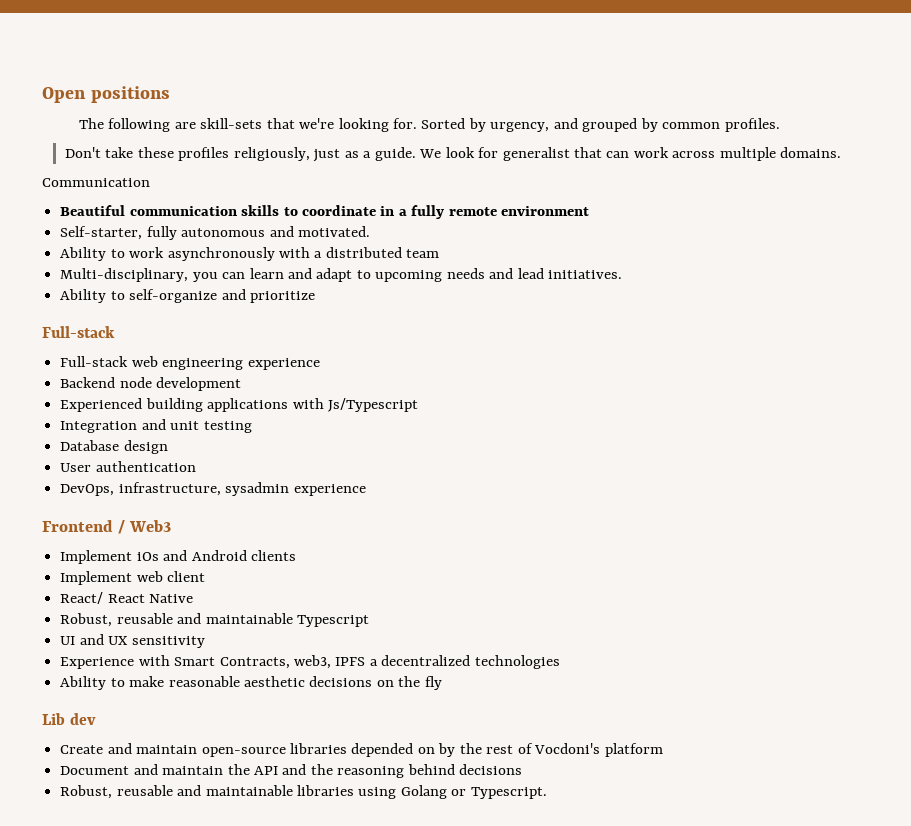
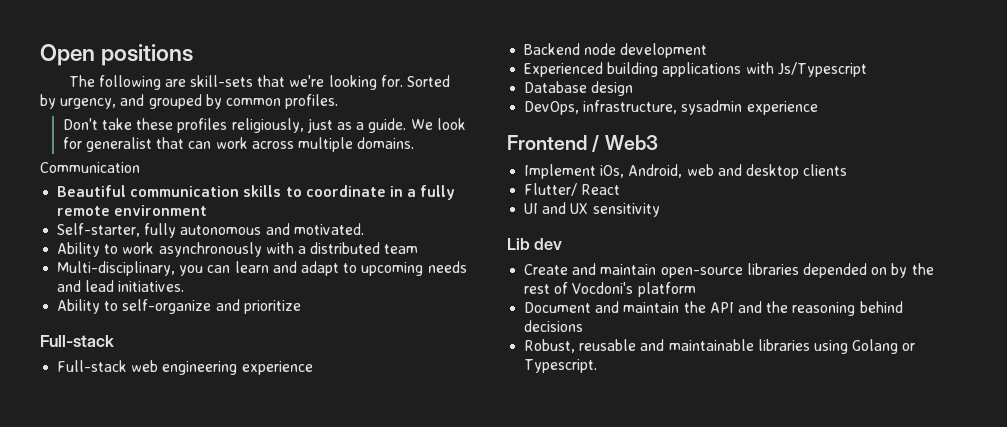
- Integration and unit testing
- User authentication
- Implement iOs and Android clients
- Implement web client
- React/ React Native
- Robust, reusable and maintainable Typescript
+ Implement iOs, Android, web and desktop clients
+ Flutter/ React
  UI and UX sensitivity
- Experience with Smart Contracts, web3, IPFS a decentralized technologies
- Ability to make reasonable aesthetic decisions on the fly

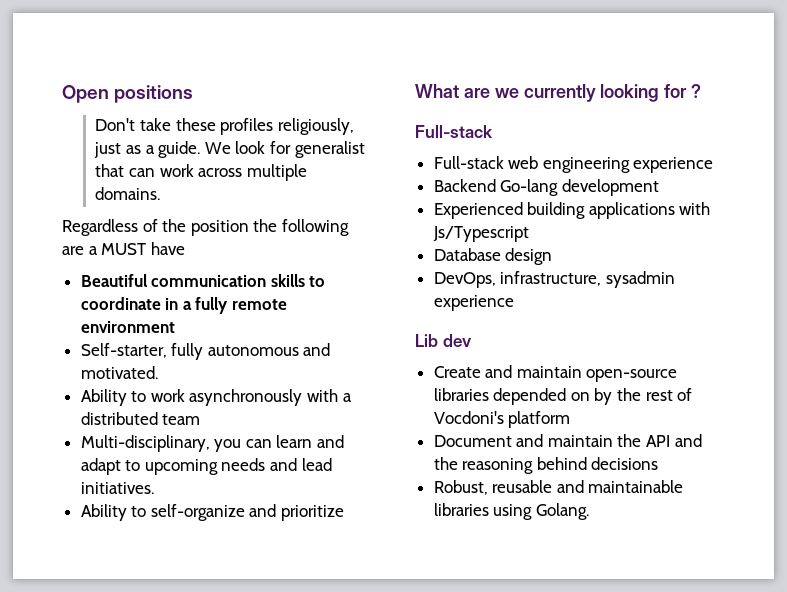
- The following are skill-sets that we're looking for. Sorted by urgency, and grouped by common profiles.
- Communication
+ Regardless of the position the following are a MUST have
+ What are we currently looking for ?
- Backend node development
+ Backend Go-lang development
- Frontend / Web3
- Implement iOs, Android, web and desktop clients
- Flutter/ React
- UI and UX sensitivity
- Robust, reusable and maintainable libraries using Golang or Typescript.
+ Robust, reusable and maintainable libraries using Golang.

